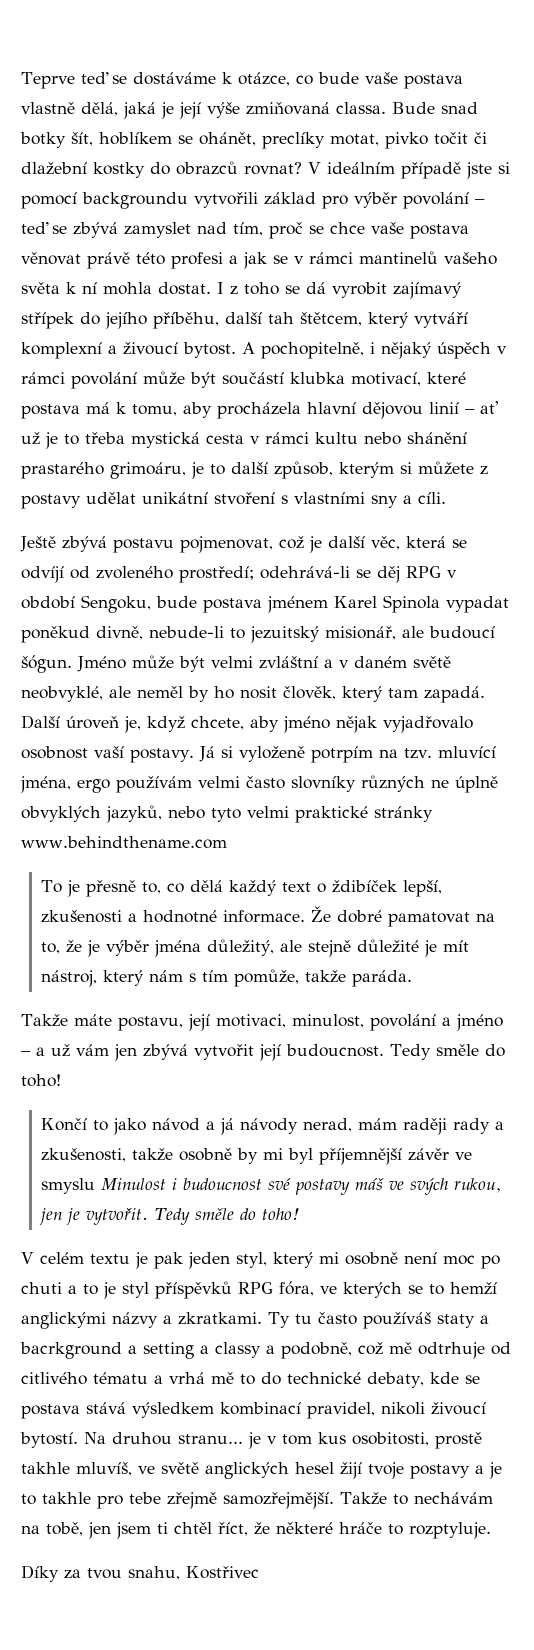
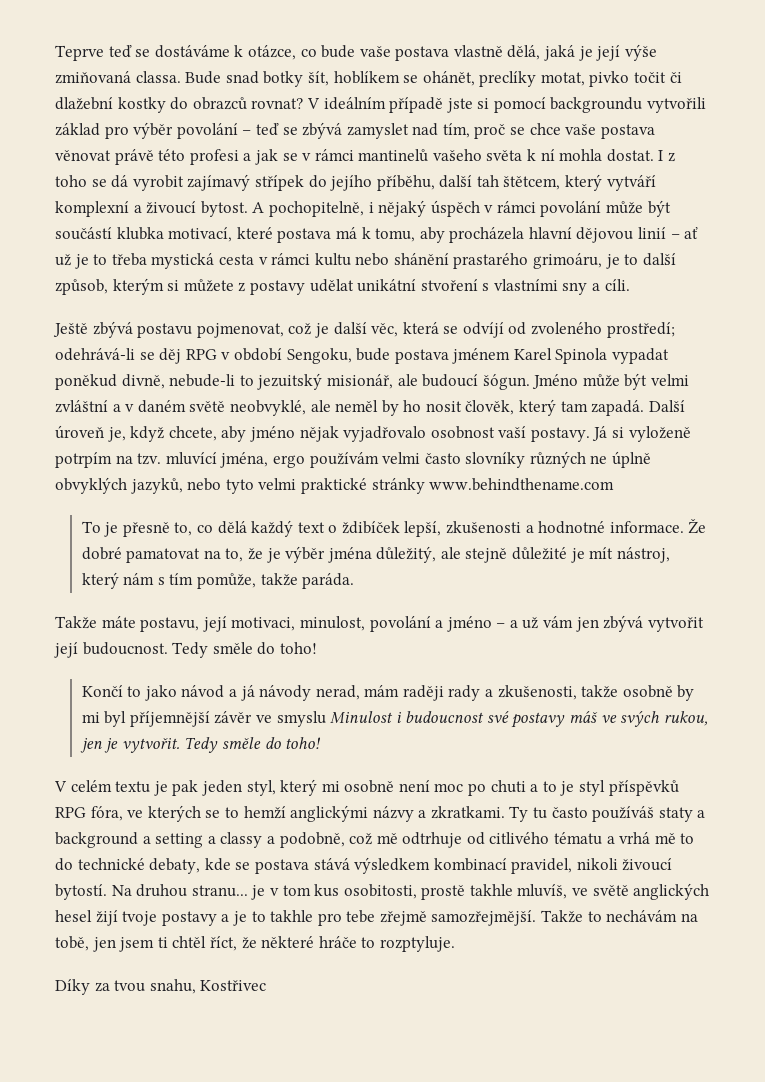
- Ty tu často používáš staty a bacrkground a setting a classy a podobně, což mě odtrhuje od citlivého tématu a vrhá mě to do technické debaty, kde se postava stává výsledkem kombinací pravidel, nikoli živoucí bytostí.
+ Ty tu často používáš staty a background a setting a classy a podobně, což mě odtrhuje od citlivého tématu a vrhá mě to do technické debaty, kde se postava stává výsledkem kombinací pravidel, nikoli živoucí bytostí.

